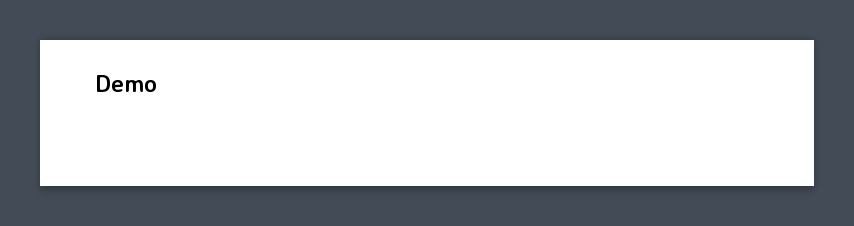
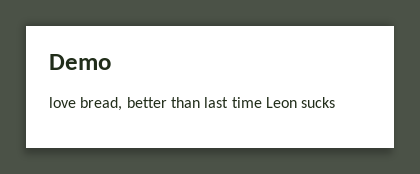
+ love bread, better than last time Leon sucks

